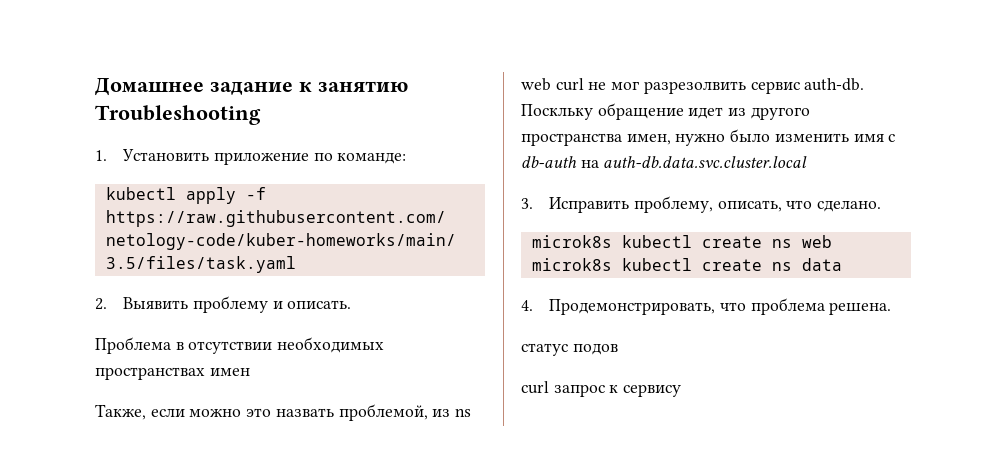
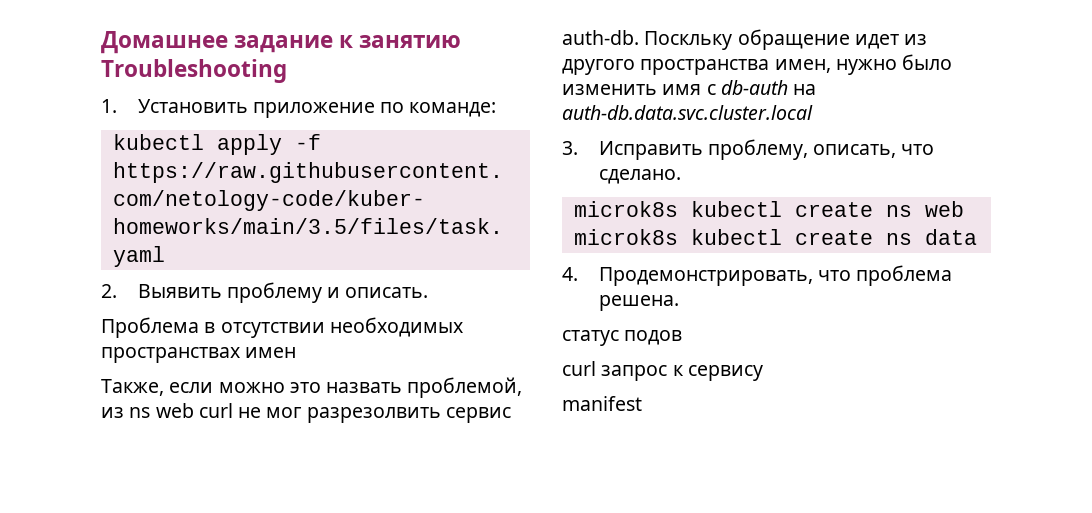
+ manifest

